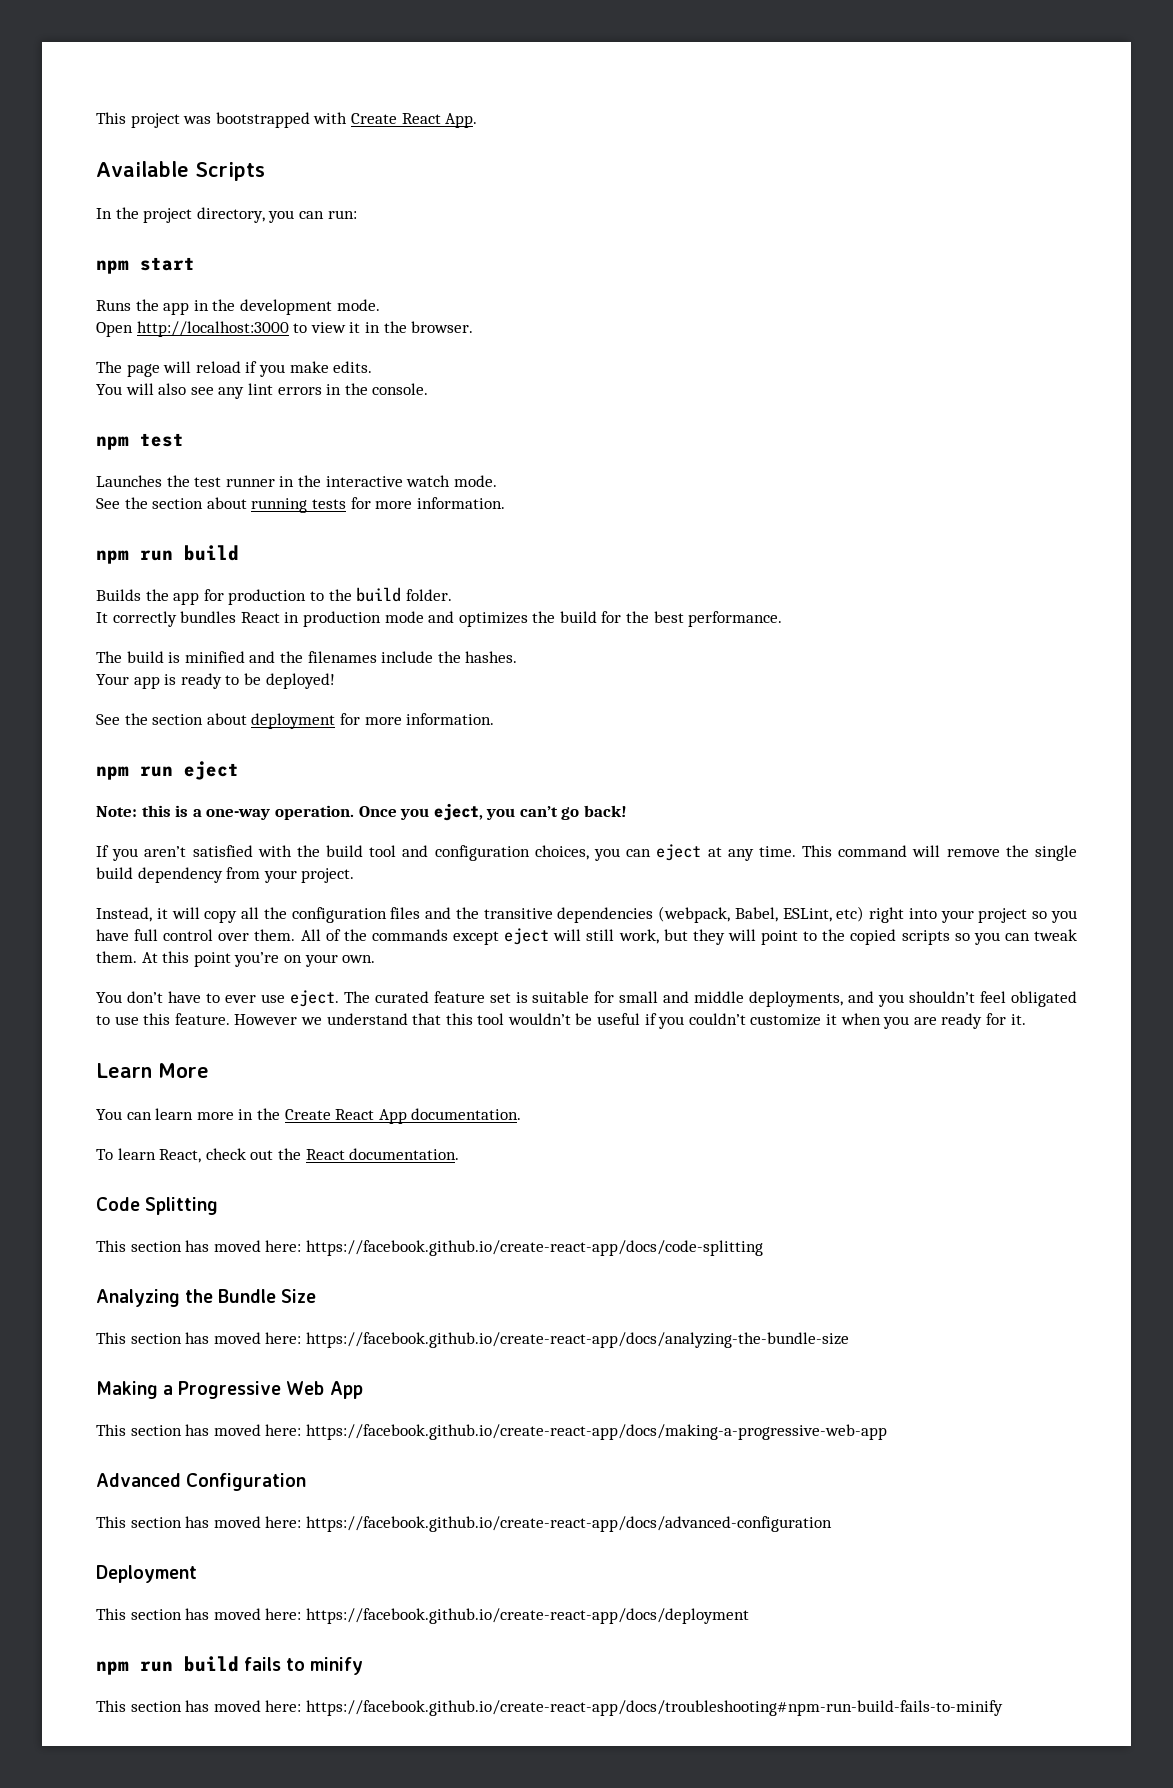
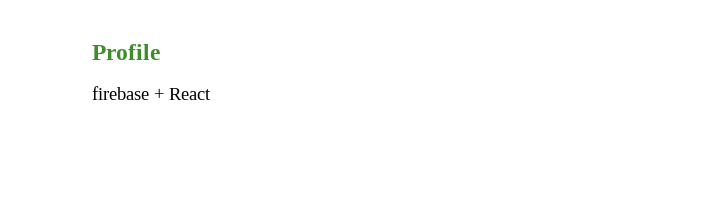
- This project was bootstrapped with Create React App.
- Available Scripts
- In the project directory, you can run:
- npm start
- Runs the app in the development mode.
- Open http://localhost:3000 to view it in the browser.
- The page will reload if you make edits.
- You will also see any lint errors in the console.
- npm test
- Launches the test runner in the interactive watch mode.
- See the section about running tests for more information.
- npm run build
- Builds the app for production to the build folder.
- It correctly bundles React in production mode and optimizes the build for the best performance.
- The build is minified and the filenames include the hashes.
- Your app is ready to be deployed!
- See the section about deployment for more information.
- npm run eject
- Note: this is a one-way operation. Once you eject, you can’t go back!
- If you aren’t satisfied with the build tool and configuration choices, you can eject at any time. This command will remove the single build dependency from your project.
- Instead, it will copy all the configuration files and the transitive dependencies (webpack, Babel, ESLint, etc) right into your project so you have full control over them. All of the commands except eject will still work, but they will point to the copied scripts so you can tweak them. At this point you’re on your own.
- You don’t have to ever use eject. The curated feature set is suitable for small and middle deployments, and you shouldn’t feel obligated to use this feature. However we understand that this tool wouldn’t be useful if you couldn’t customize it when you are ready for it.
- Learn More
- You can learn more in the Create React App documentation.
- To learn React, check out the React documentation.
- Code Splitting
- This section has moved here: https://facebook.github.io/create-react-app/docs/code-splitting
- Analyzing the Bundle Size
- This section has moved here: https://facebook.github.io/create-react-app/docs/analyzing-the-bundle-size
- Making a Progressive Web App
- This section has moved here: https://facebook.github.io/create-react-app/docs/making-a-progressive-web-app
- Advanced Configuration
- This section has moved here: https://facebook.github.io/create-react-app/docs/advanced-configuration
- Deployment
- This section has moved here: https://facebook.github.io/create-react-app/docs/deployment
- npm run build fails to minify
- This section has moved here: https://facebook.github.io/create-react-app/docs/troubleshooting#npm-run-build-fails-to-minify
+ Profile
+ firebase + React

